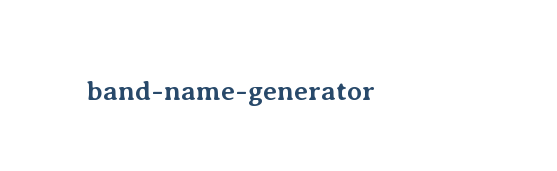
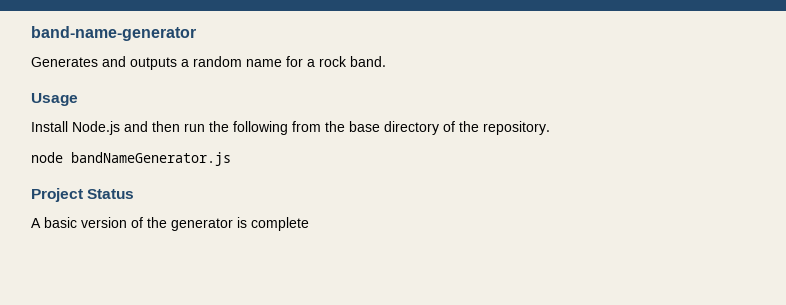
+ Generates and outputs a random name for a rock band.
+ Usage
+ Install Node.js and then run the following from the base directory of the repository.
+ node bandNameGenerator.js
+ Project Status
+ A basic version of the generator is complete

